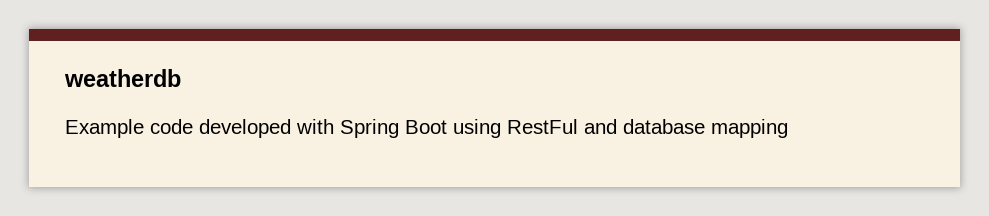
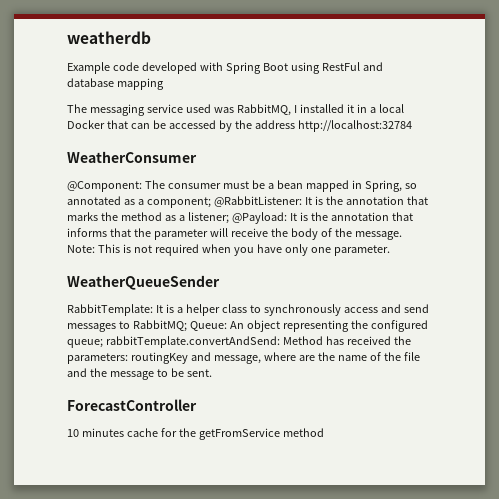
+ The messaging service used was RabbitMQ, I installed it in a local Docker that can be accessed by the address http://localhost:32784
+ WeatherConsumer
+ @Component: The consumer must be a bean mapped in Spring, so annotated as a component; @RabbitListener: It is the annotation that marks the method as a listener; @Payload: It is the annotation that informs that the parameter will receive the body of the message. Note: This is not required when you have only one parameter.
+ WeatherQueueSender
+ RabbitTemplate: It is a helper class to synchronously access and send messages to RabbitMQ; Queue: An object representing the configured queue; rabbitTemplate.convertAndSend: Method has received the parameters: routingKey and message, where are the name of the file and the message to be sent.
+ ForecastController
+ 10 minutes cache for the getFromService method

